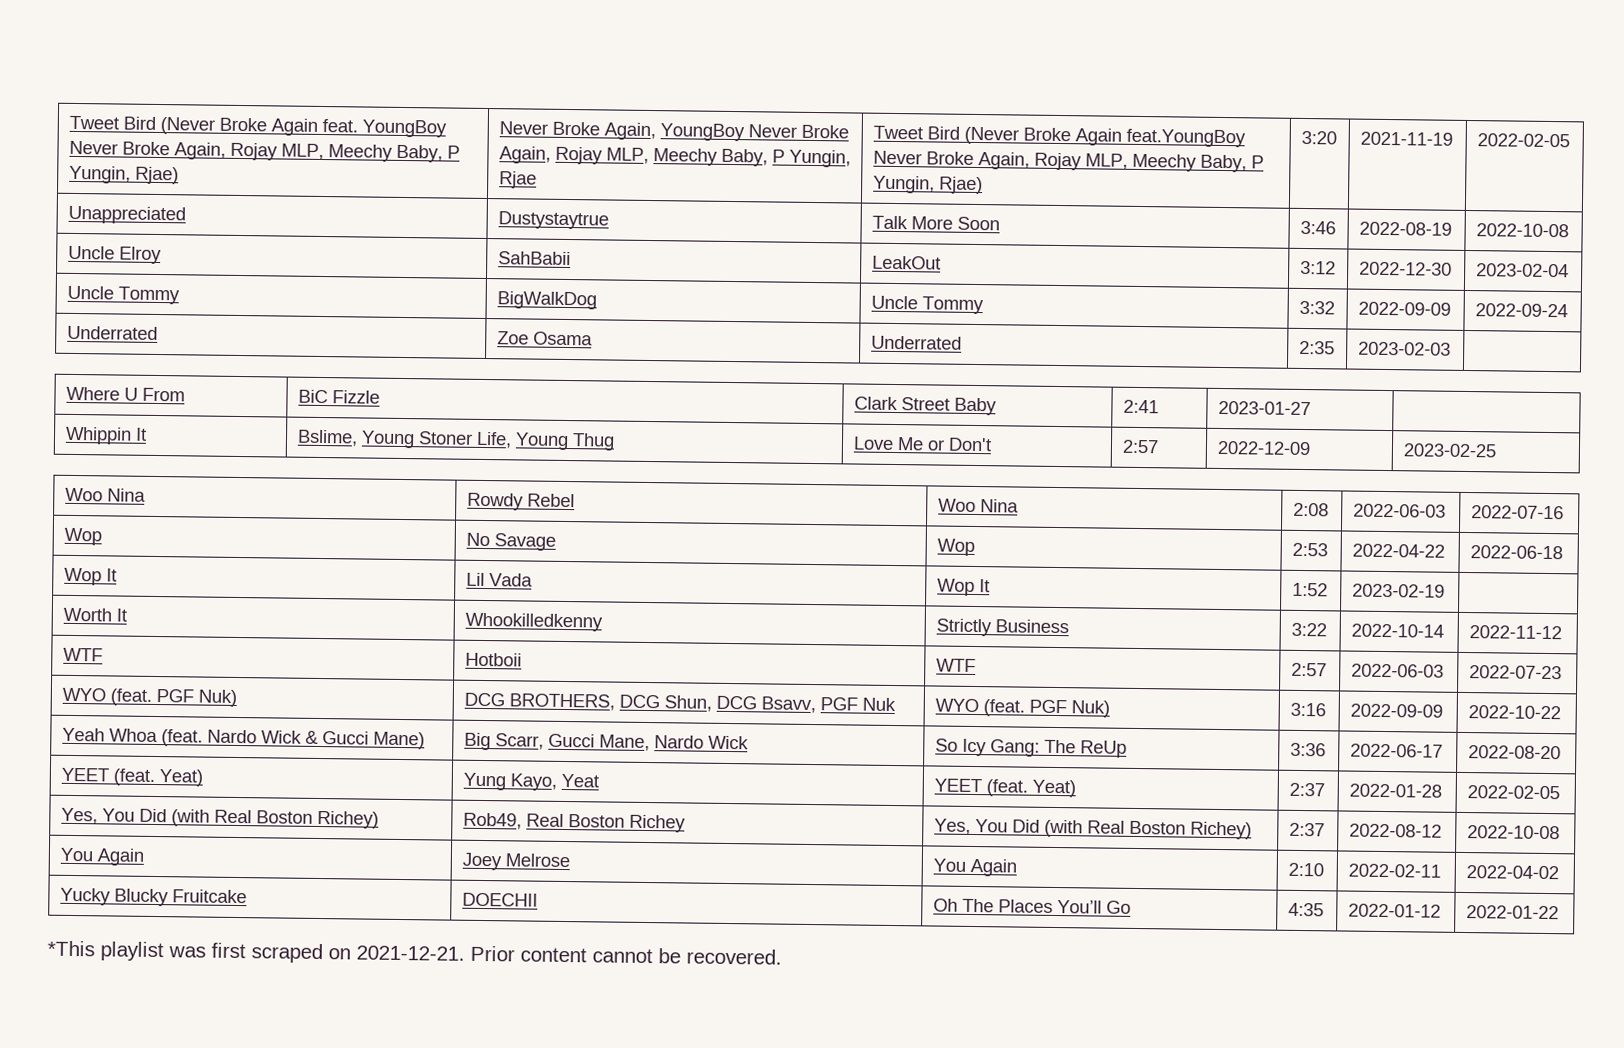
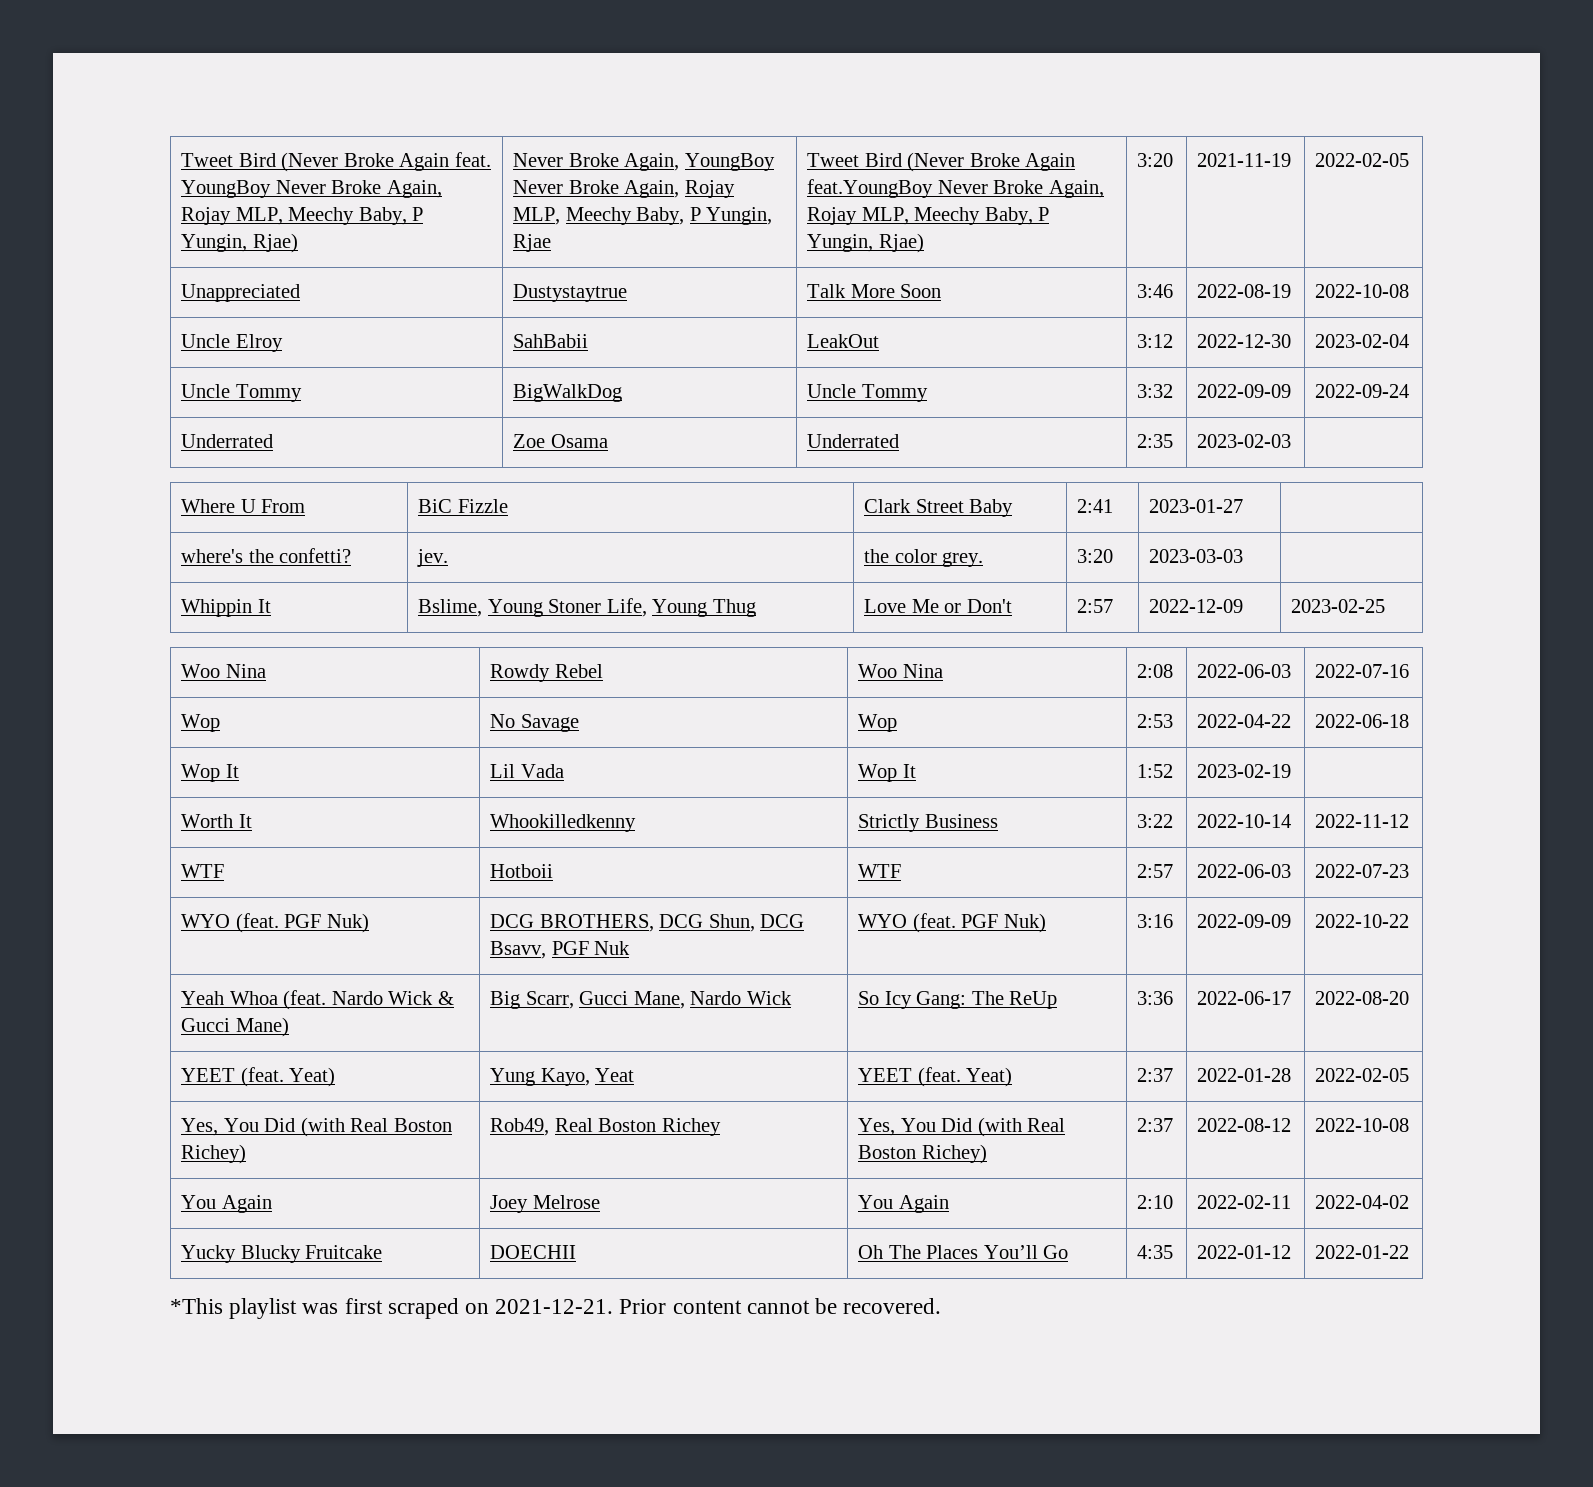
+ where's the confetti? | jev. | the color grey. | 3:20 | 2023-03-03 |

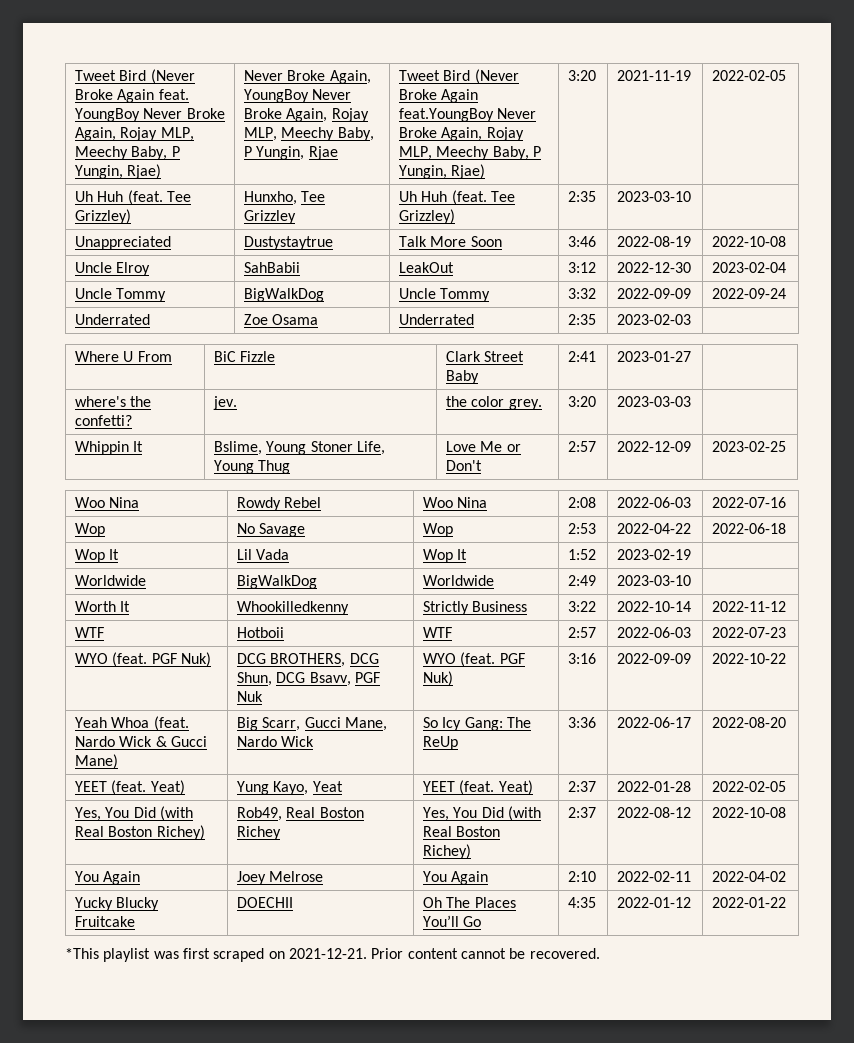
+ Uh Huh (feat. Tee Grizzley) | Hunxho, Tee Grizzley | Uh Huh (feat. Tee Grizzley) | 2:35 | 2023-03-10 |
+ Worldwide | BigWalkDog | Worldwide | 2:49 | 2023-03-10 |

